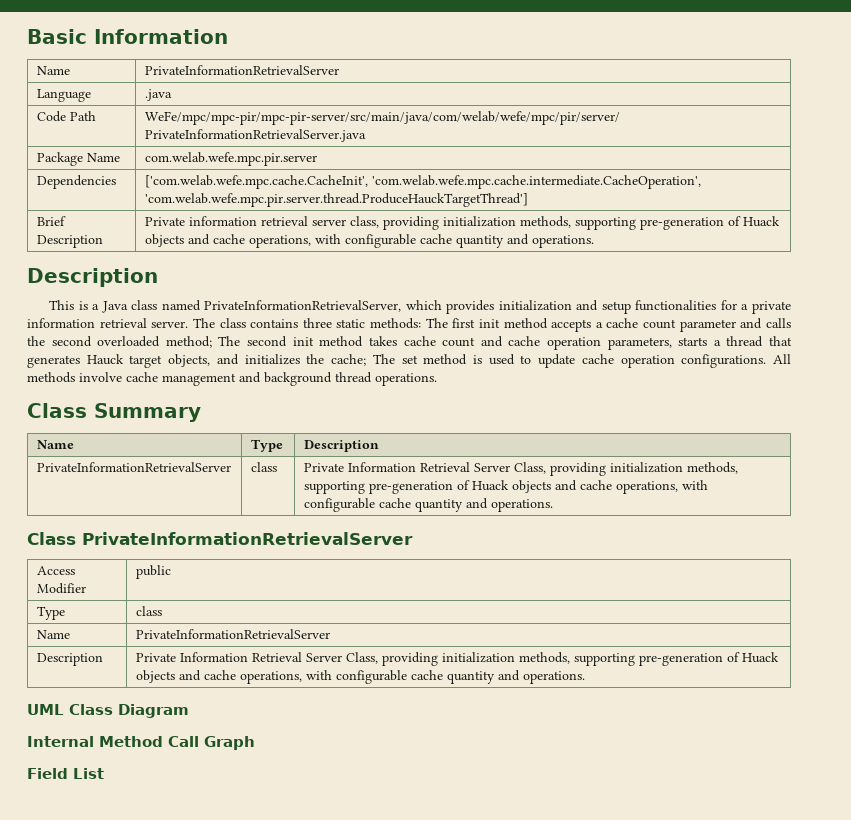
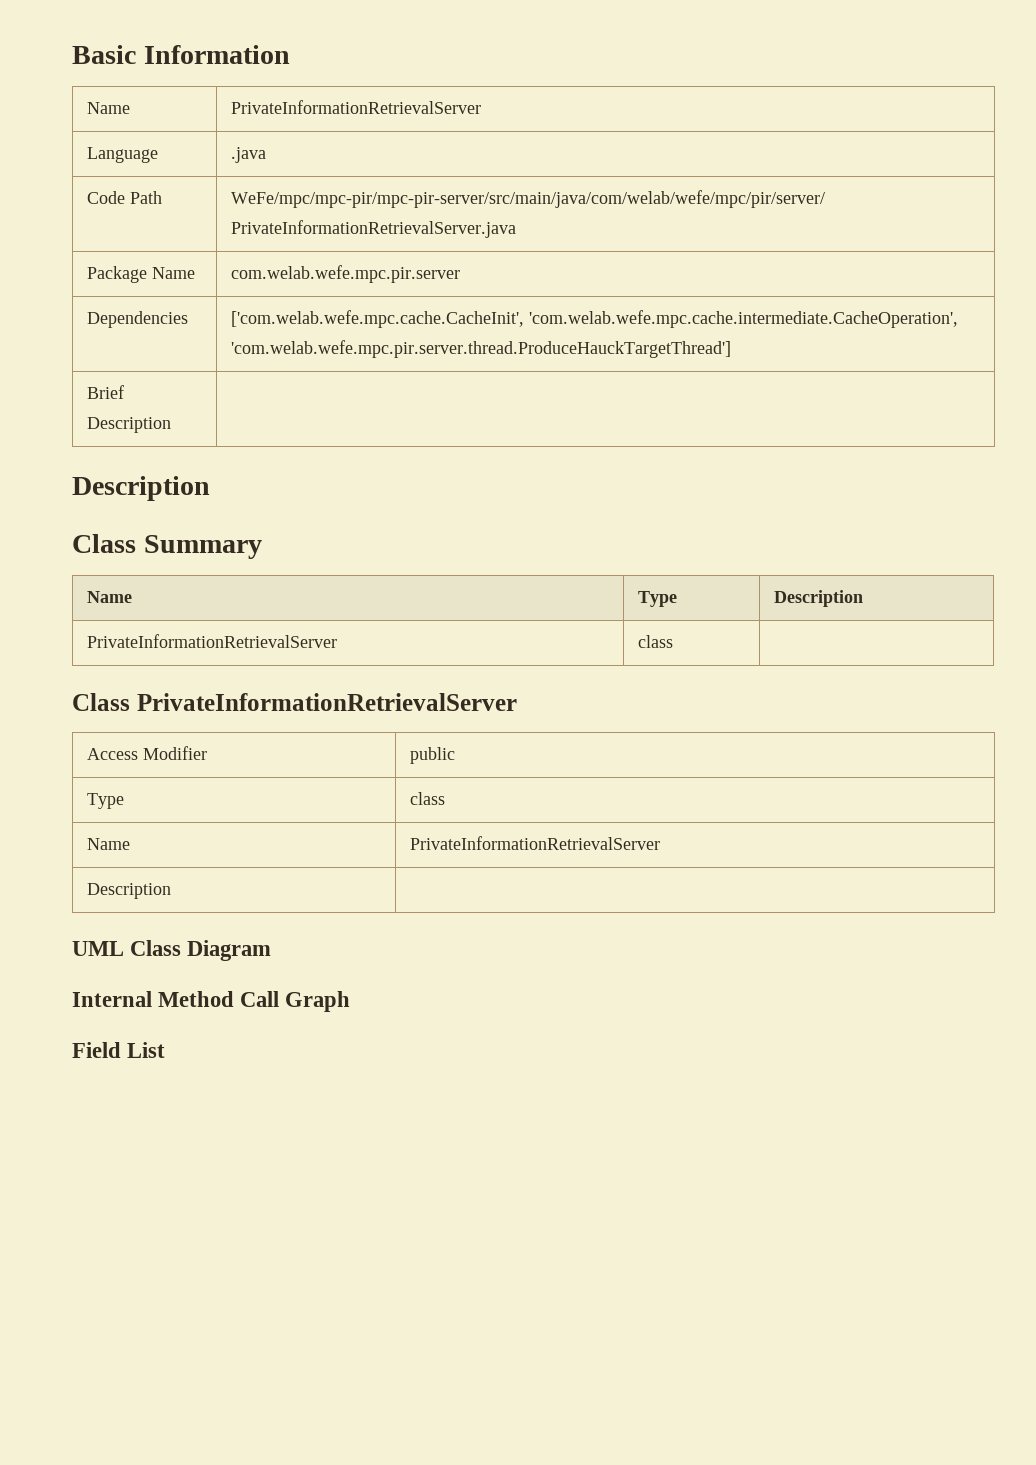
- Brief Description | Private information retrieval server class, providing initialization methods, supporting pre-generation of Huack objects and cache operations, with configurable cache quantity and operations.
+ Brief Description |
  Description
- This is a Java class named PrivateInformationRetrievalServer, which provides initialization and setup functionalities for a private information retrieval server. The class contains three static methods: The first init method accepts a cache count parameter and calls the second overloaded method; The second init method takes cache count and cache operation parameters, starts a thread that generates Hauck target objects, and initializes the cache; The set method is used to update cache operation configurations. All methods involve cache management and background thread operations.
- PrivateInformationRetrievalServer | class | Private Information Retrieval Server Class, providing initialization methods, supporting pre-generation of Huack objects and cache operations, with configurable cache quantity and operations.
+ PrivateInformationRetrievalServer | class |
  Type | class
  Name | PrivateInformationRetrievalServer
- Description | Private Information Retrieval Server Class, providing initialization methods, supporting pre-generation of Huack objects and cache operations, with configurable cache quantity and operations.
+ Description |

